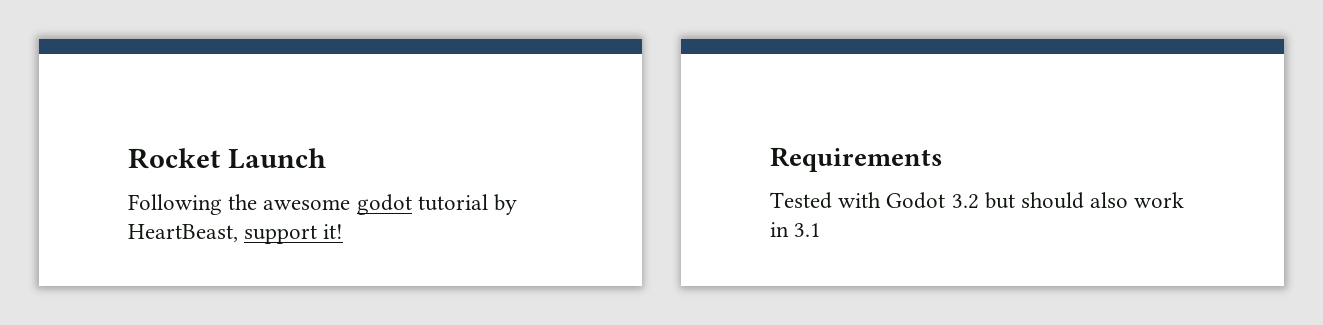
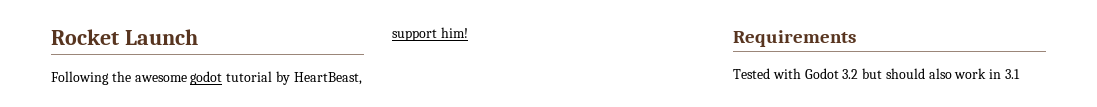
- Following the awesome godot tutorial by HeartBeast, support it!
+ Following the awesome godot tutorial by HeartBeast, support him!

